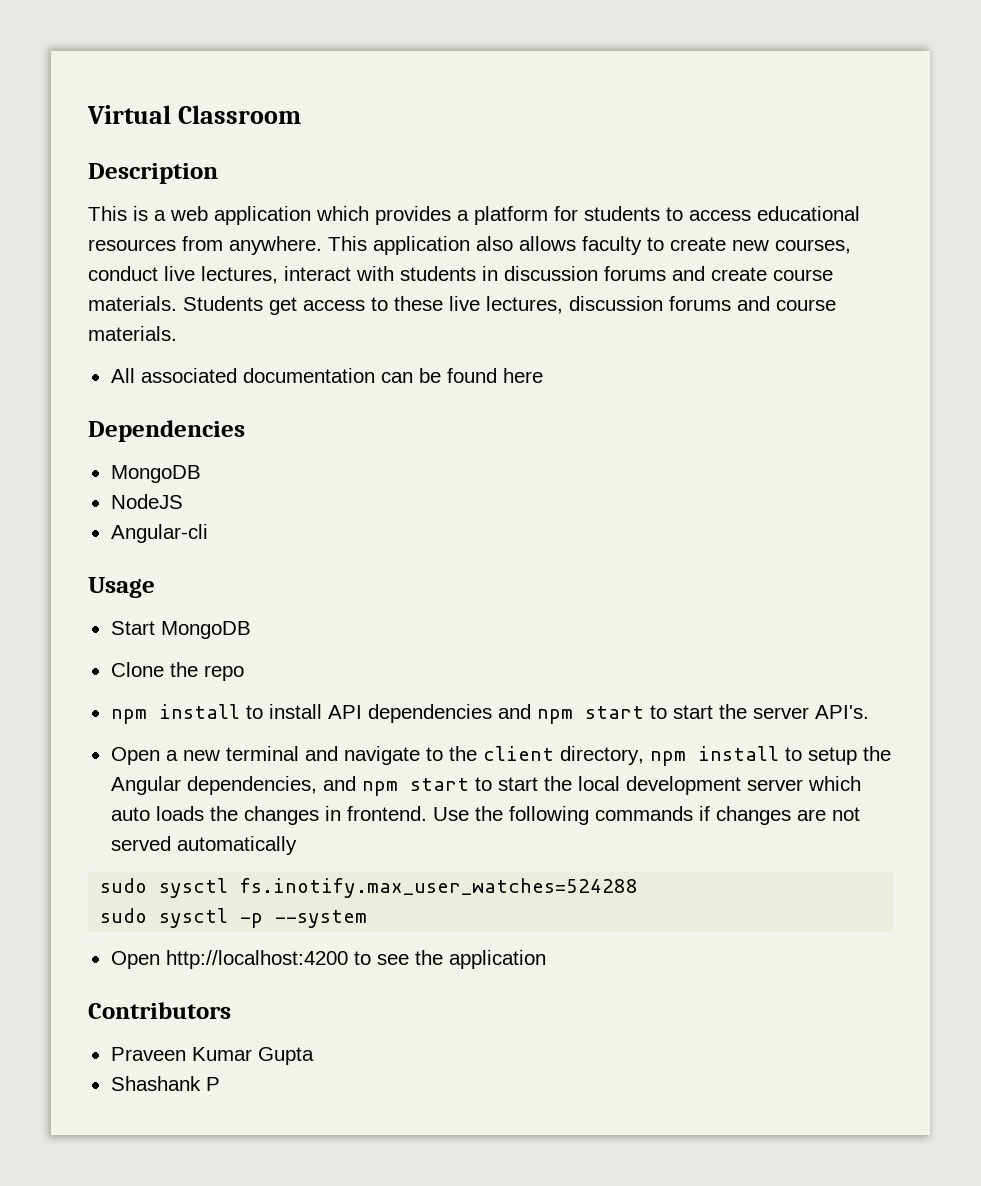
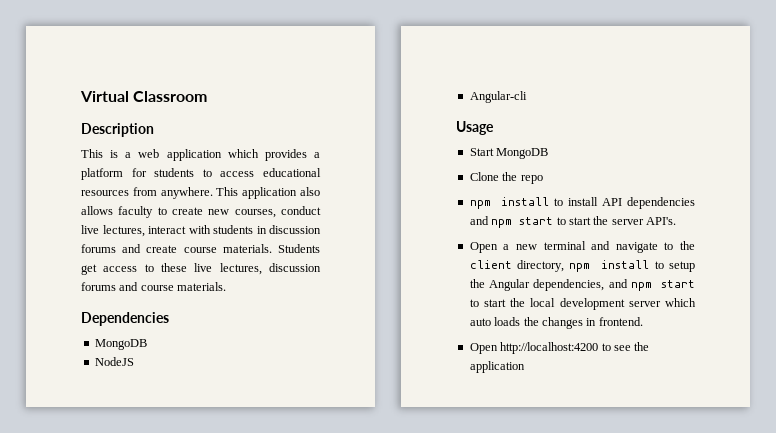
- All associated documentation can be found here
- Use the following commands if changes are not served automatically
- sudo sysctl fs.inotify.max_user_watches=524288
- sudo sysctl -p --system
- Contributors
- Praveen Kumar Gupta
- Shashank P

